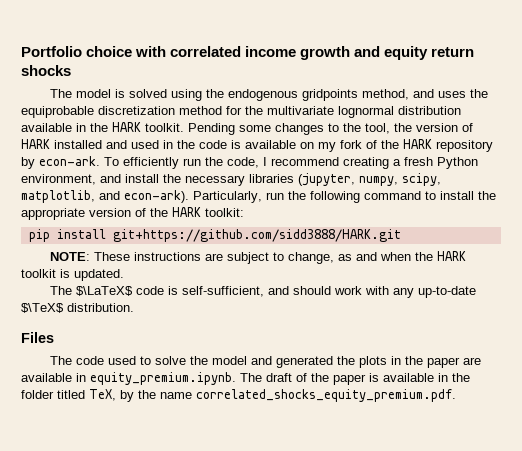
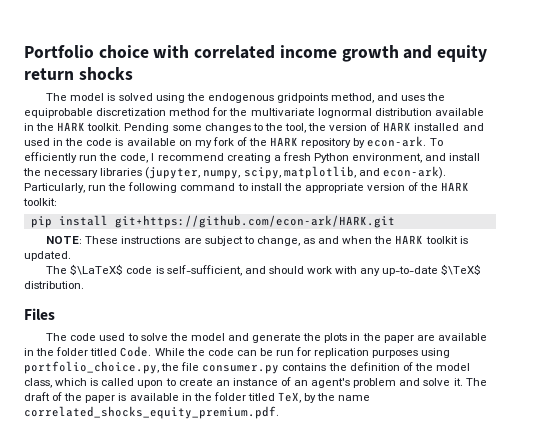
- pip install git+https://github.com/sidd3888/HARK.git
+ pip install git+https://github.com/econ-ark/HARK.git
- The code used to solve the model and generated the plots in the paper are available in equity_premium.ipynb. The draft of the paper is available in the folder titled TeX, by the name correlated_shocks_equity_premium.pdf.
+ The code used to solve the model and generate the plots in the paper are available in the folder titled Code. While the code can be run for replication purposes using portfolio_choice.py, the file consumer.py contains the definition of the model class, which is called upon to create an instance of an agent's problem and solve it. The draft of the paper is available in the folder titled TeX, by the name correlated_shocks_equity_premium.pdf.

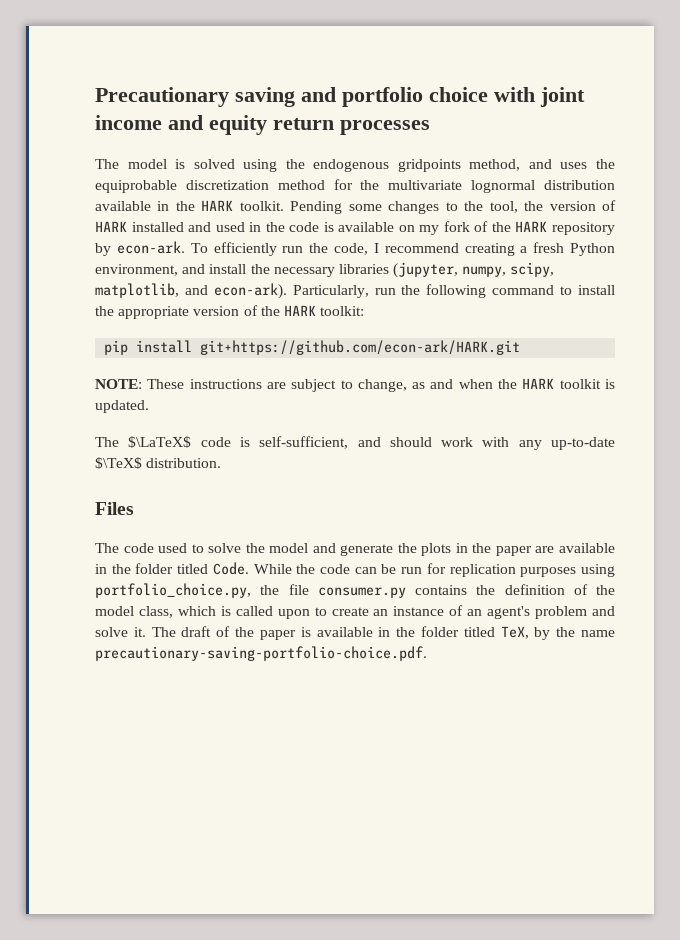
- Portfolio choice with correlated income growth and equity return shocks
+ Precautionary saving and portfolio choice with joint income and equity return processes
- The draft of the paper is available in the folder titled TeX, by the name correlated_shocks_equity_premium.pdf.
+ The draft of the paper is available in the folder titled TeX, by the name precautionary-saving-portfolio-choice.pdf.

